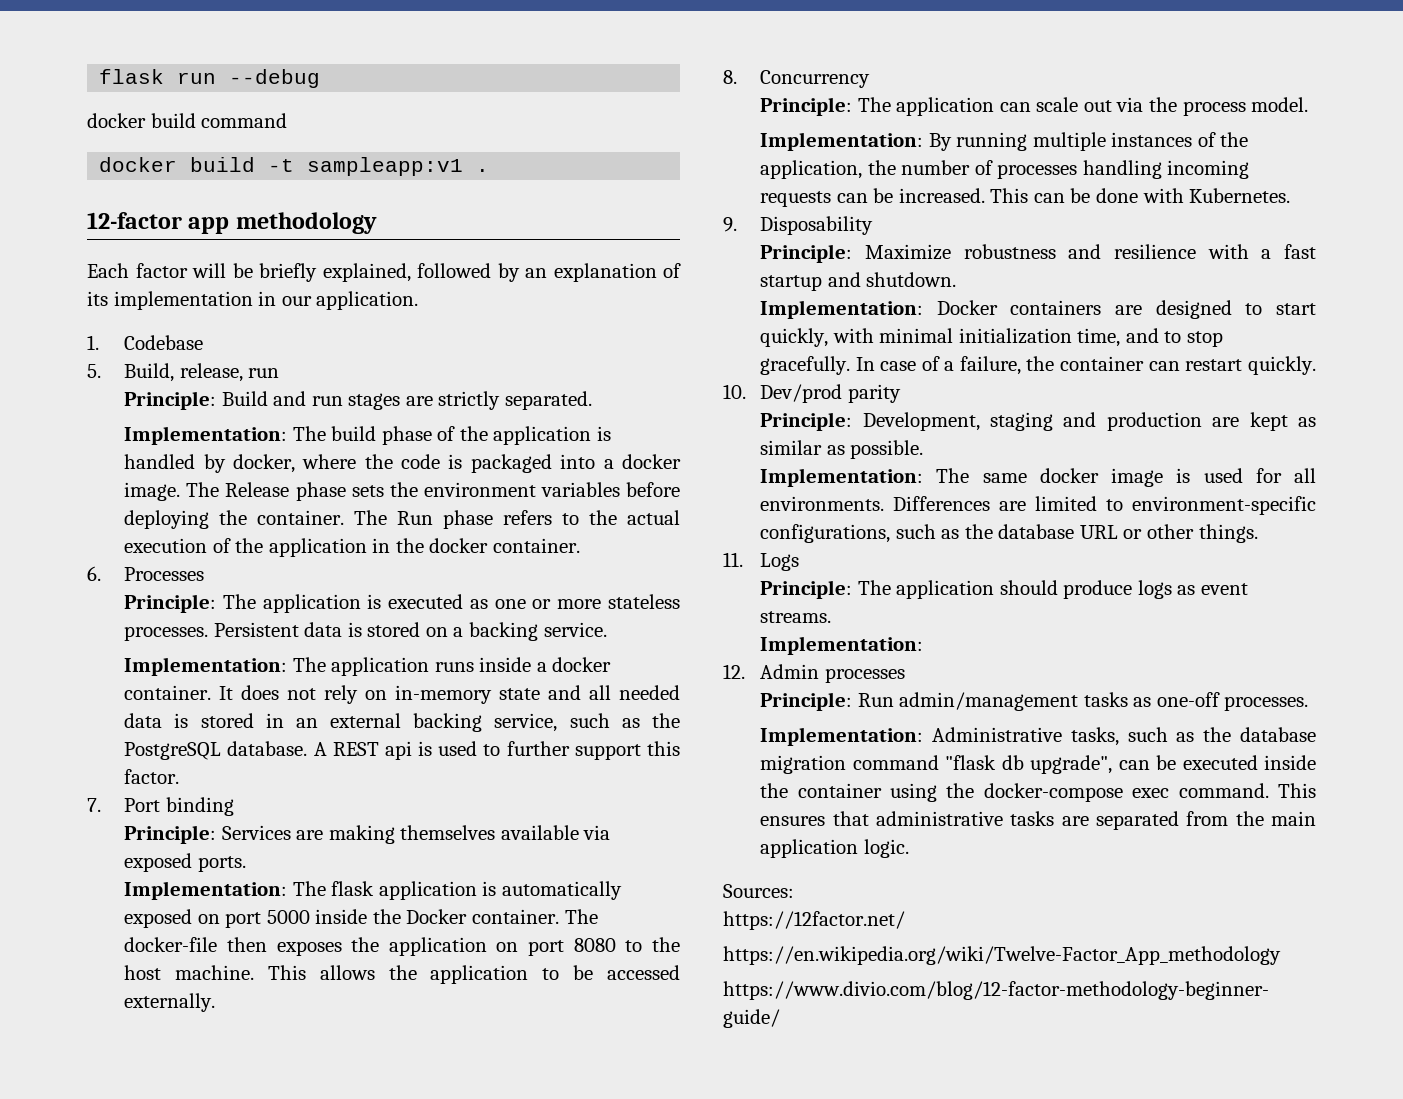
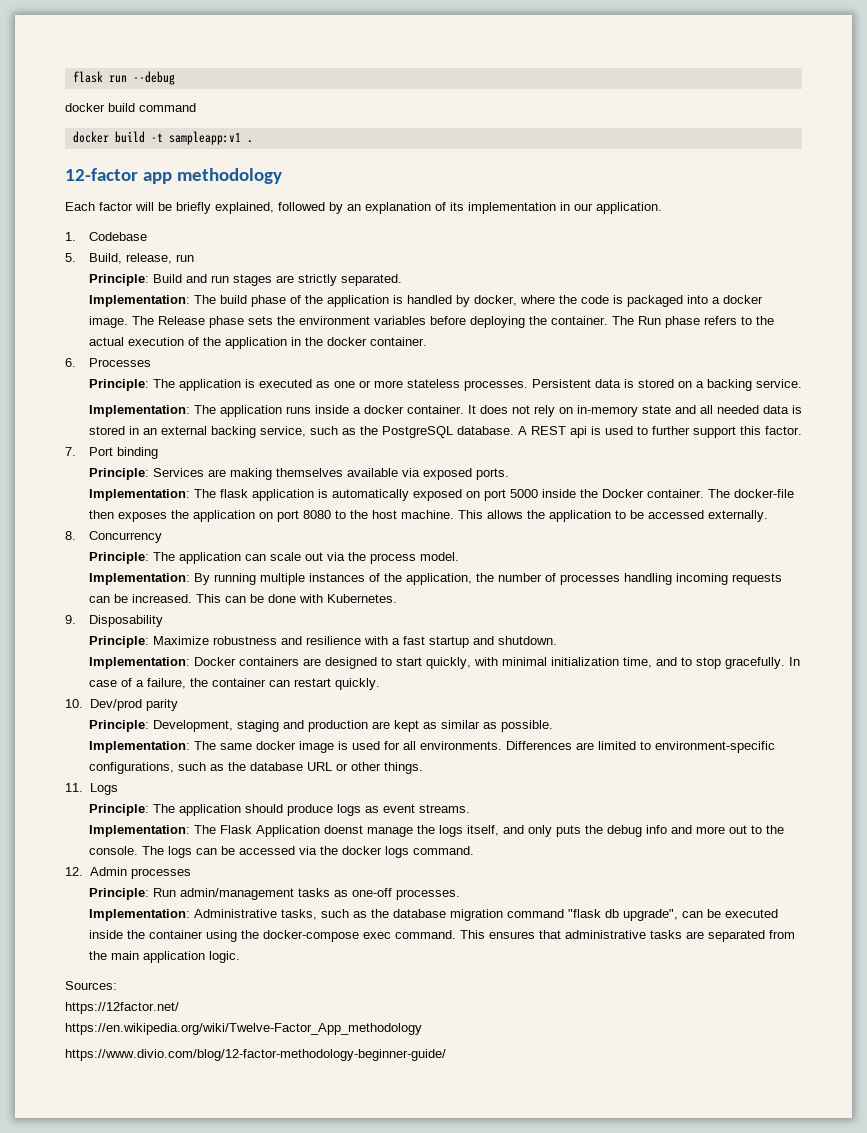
  Principle: The application should produce logs as event streams.
- Implementation:
+ Implementation: The Flask Application doenst manage the logs itself, and only puts the debug info and more out to the console. The logs can be accessed via the docker logs command.

